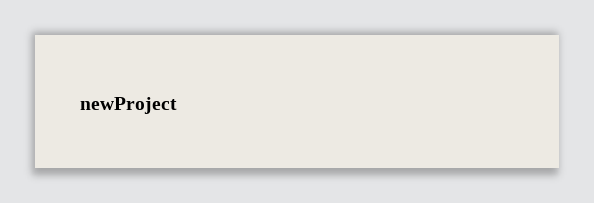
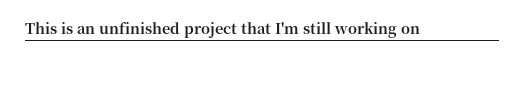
- newProject
+ This is an unfinished project that I'm still working on

